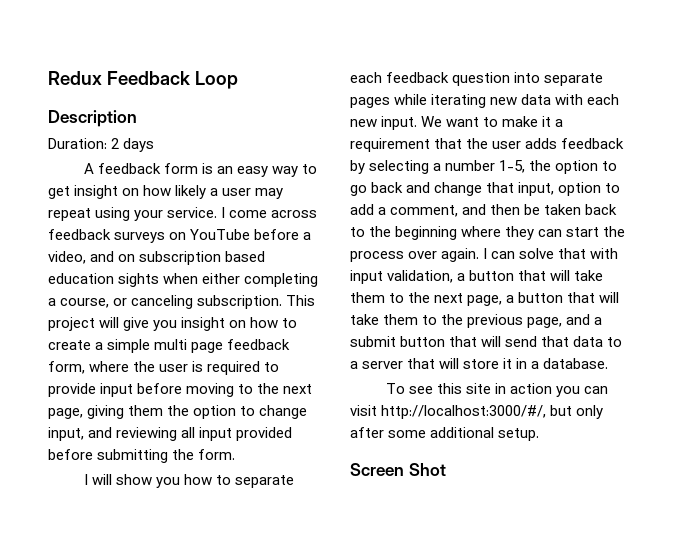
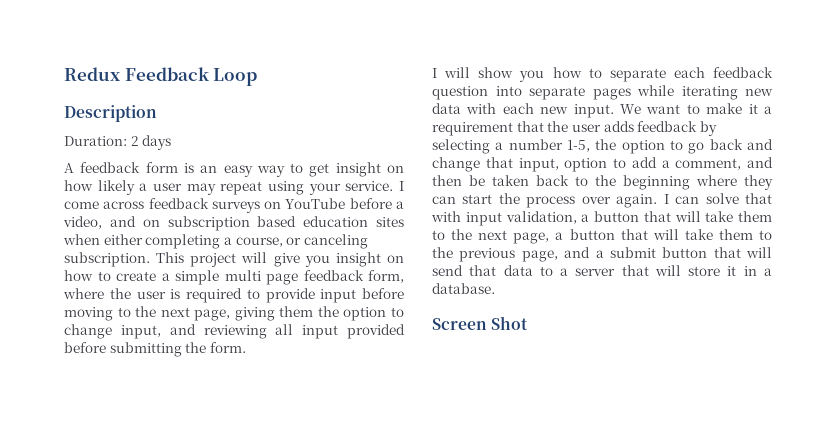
- I come across feedback surveys on YouTube before a video, and on subscription based education sights when either completing a course, or canceling subscription.
+ I come across feedback surveys on YouTube before a video, and on subscription based education sites when either completing a course, or canceling subscription.
- To see this site in action you can visit http://localhost:3000/#/, but only after some additional setup.

